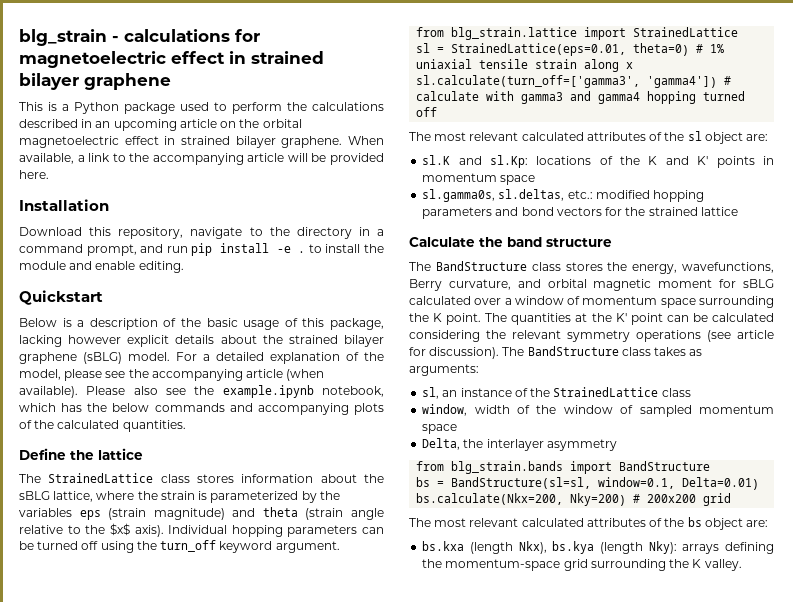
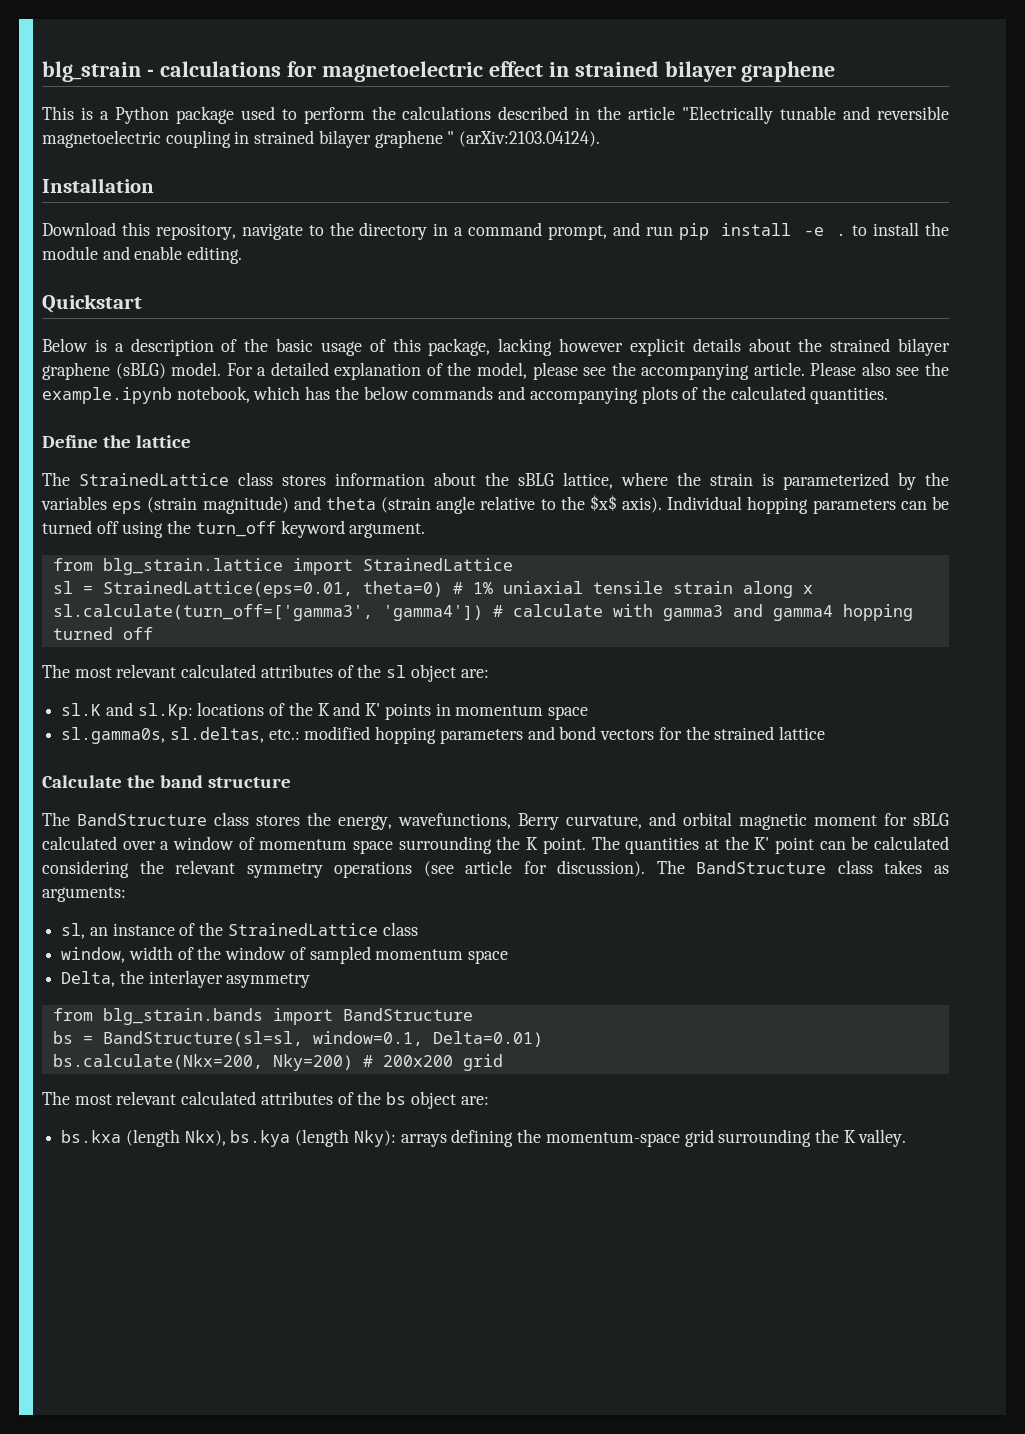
- This is a Python package used to perform the calculations described in an upcoming article on the orbital magnetoelectric effect in strained bilayer graphene. When available, a link to the accompanying article will be provided here.
+ This is a Python package used to perform the calculations described in the article "Electrically tunable and reversible magnetoelectric coupling in strained bilayer graphene " (arXiv:2103.04124).
- For a detailed explanation of the model, please see the accompanying article (when available).
+ For a detailed explanation of the model, please see the accompanying article.

